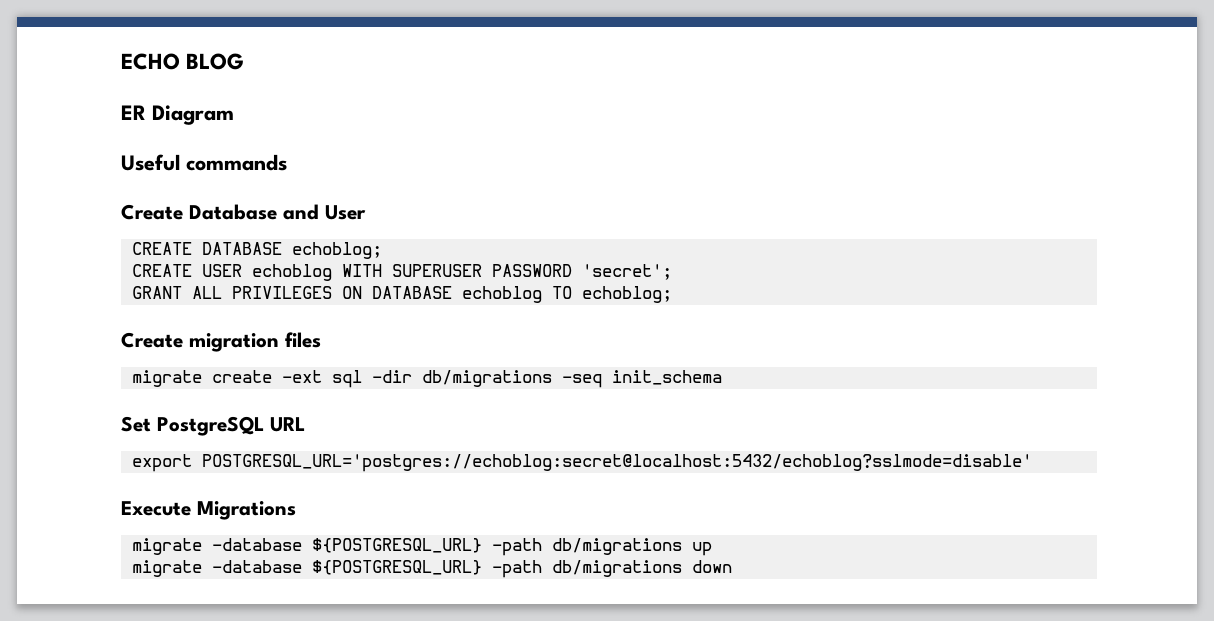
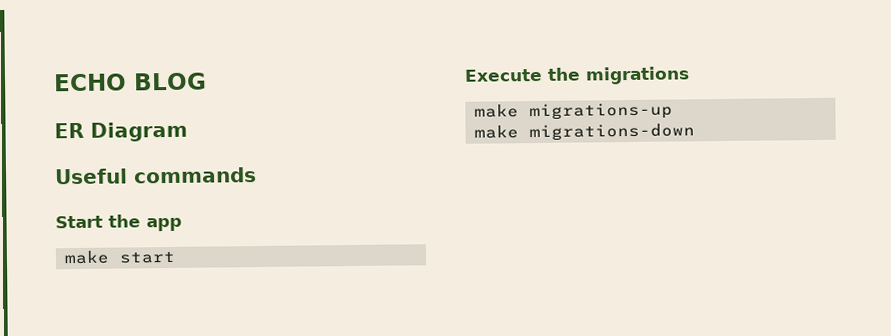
- Create Database and User
- CREATE DATABASE echoblog;
- CREATE USER echoblog WITH SUPERUSER PASSWORD 'secret';
- GRANT ALL PRIVILEGES ON DATABASE echoblog TO echoblog;
- Create migration files
- migrate create -ext sql -dir db/migrations -seq init_schema
- Set PostgreSQL URL
- export POSTGRESQL_URL='postgres://echoblog:secret@localhost:5432/echoblog?sslmode=disable'
- Execute Migrations
- migrate -database ${POSTGRESQL_URL} -path db/migrations up
- migrate -database ${POSTGRESQL_URL} -path db/migrations down
+ Start the app
+ make start
+ Execute the migrations
+ make migrations-up
+ make migrations-down

